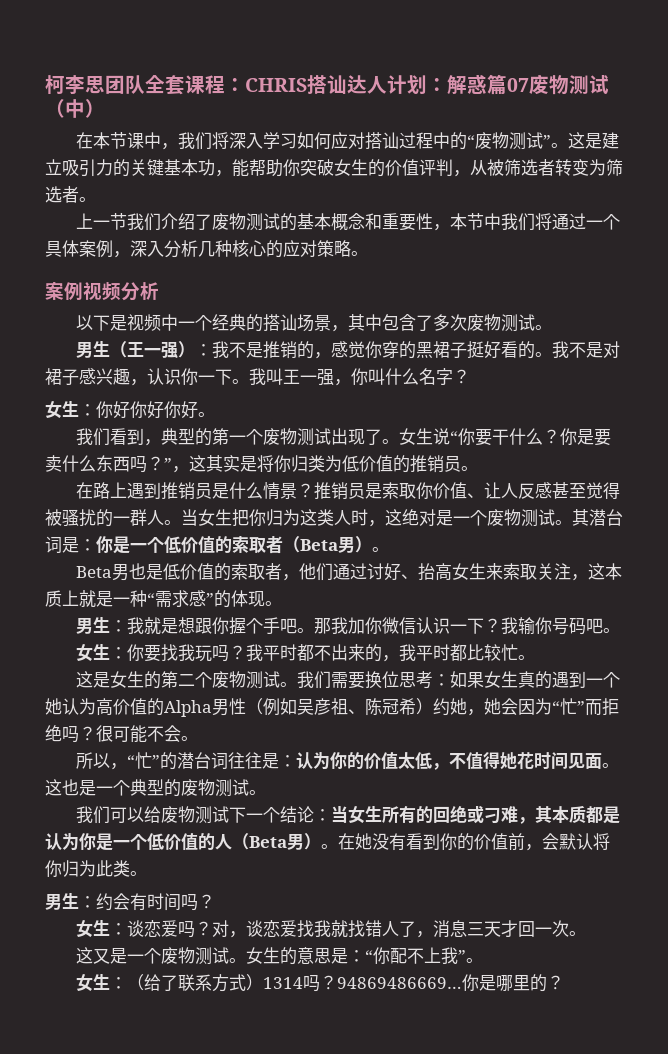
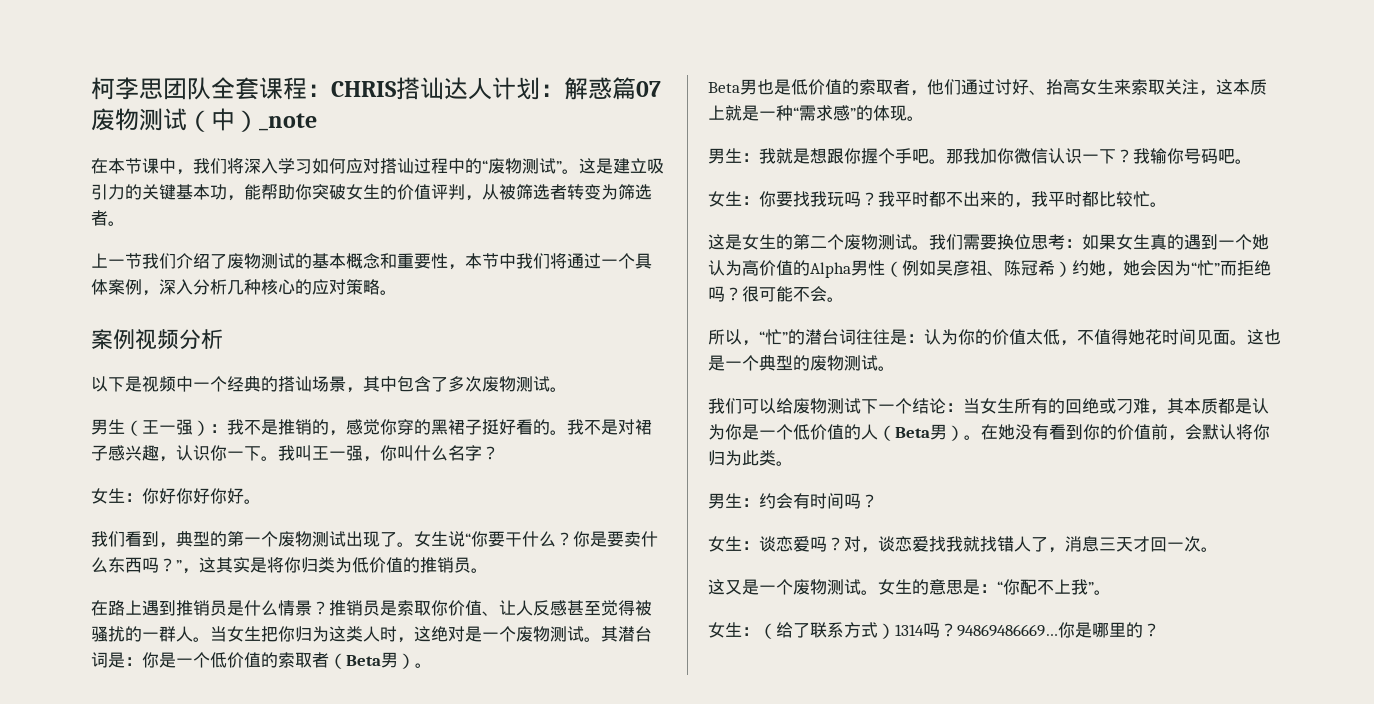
- 柯李思团队全套课程：CHRIS搭讪达人计划：解惑篇07废物测试（中）
+ 柯李思团队全套课程：CHRIS搭讪达人计划：解惑篇07废物测试（中）_note

